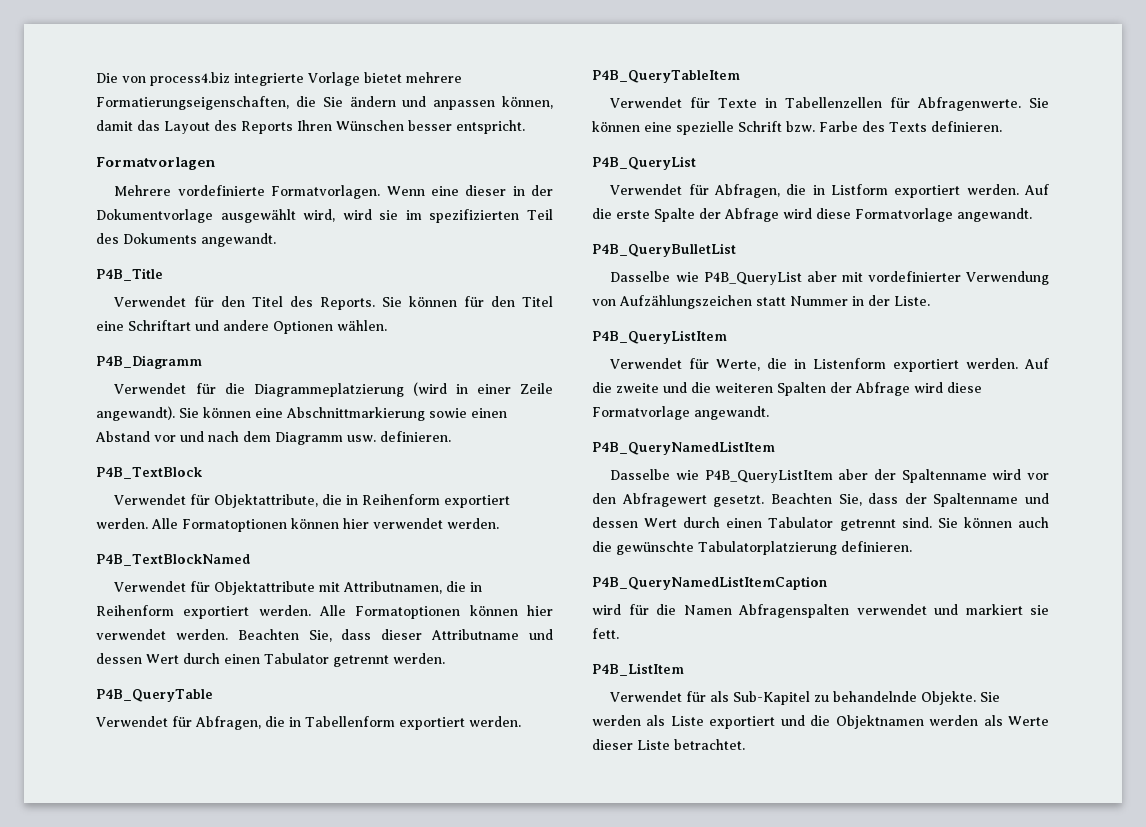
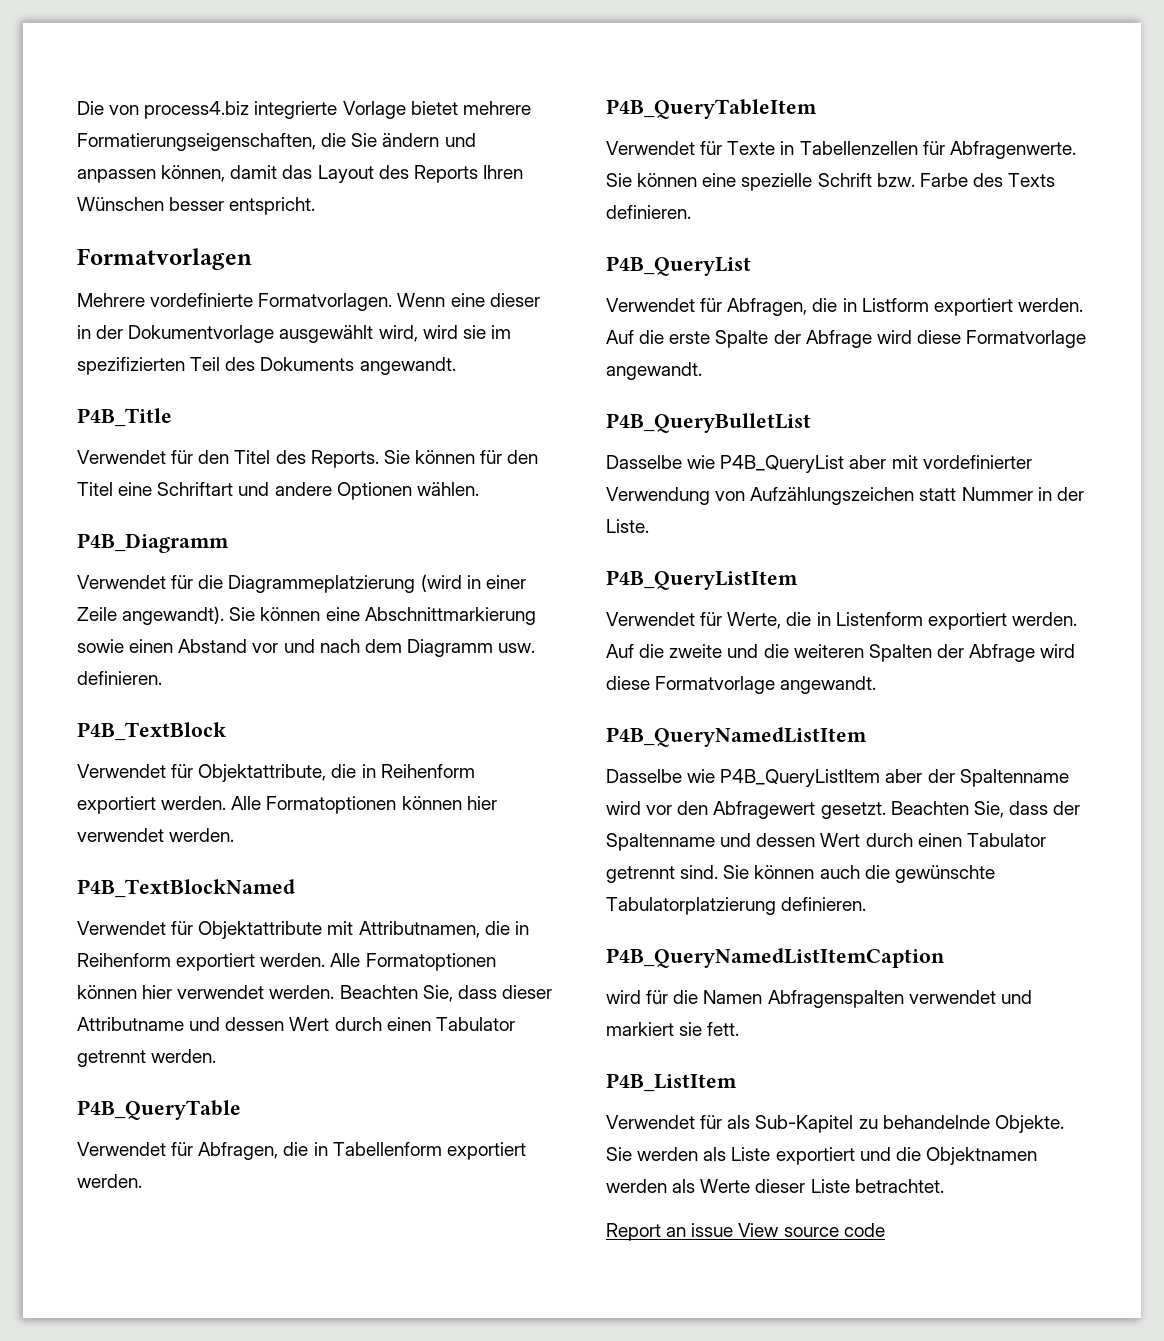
+ Report an issue View source code

